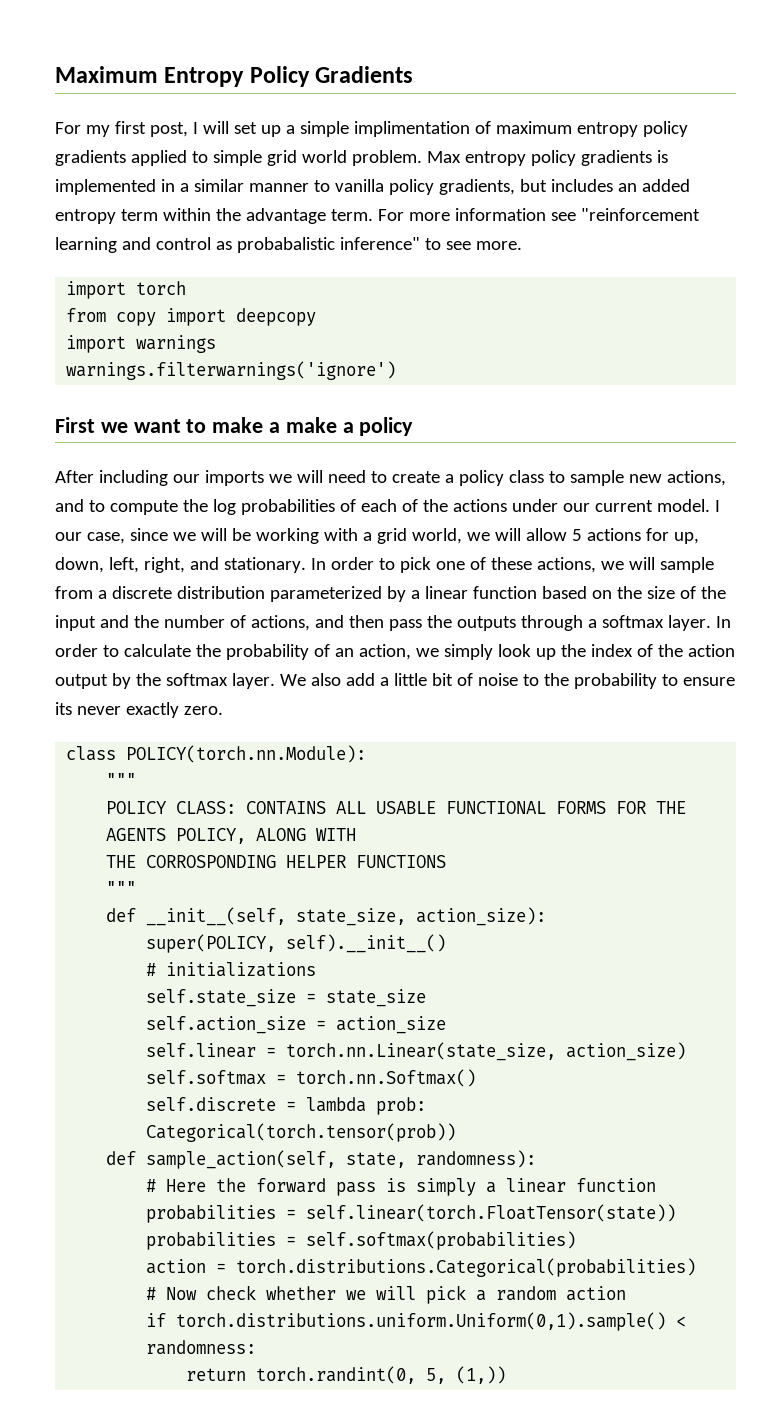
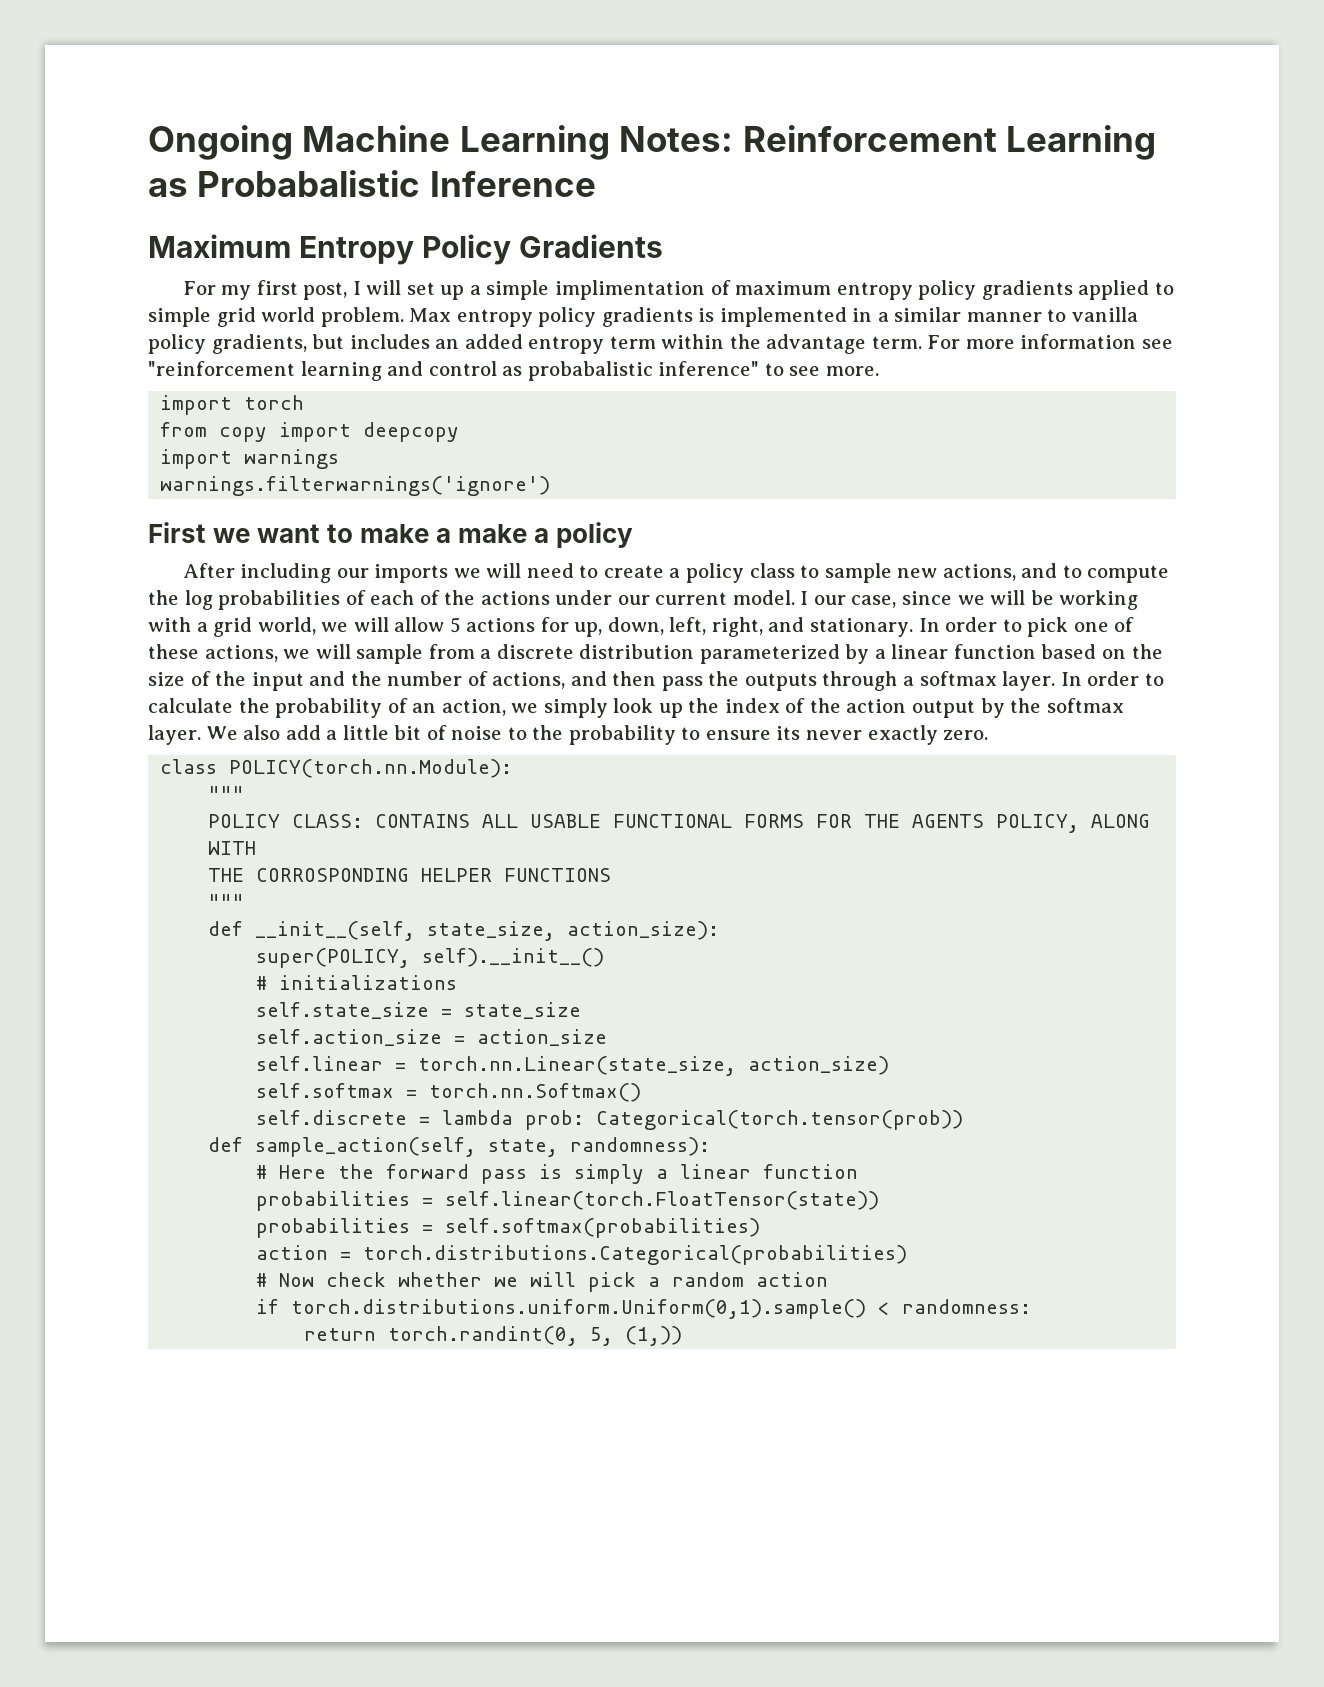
+ Ongoing Machine Learning Notes: Reinforcement Learning as Probabalistic Inference

